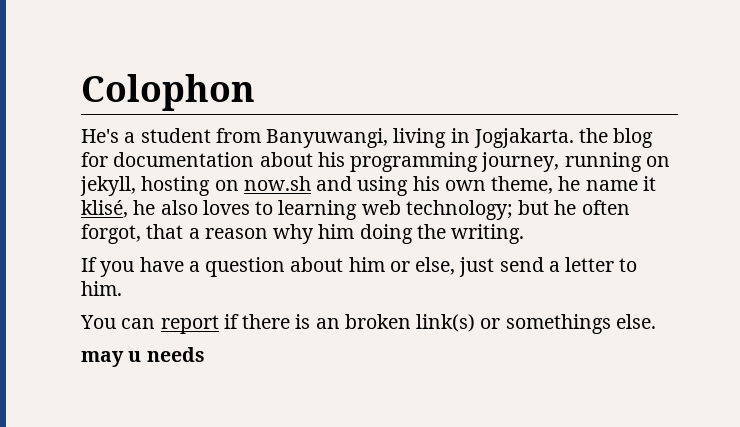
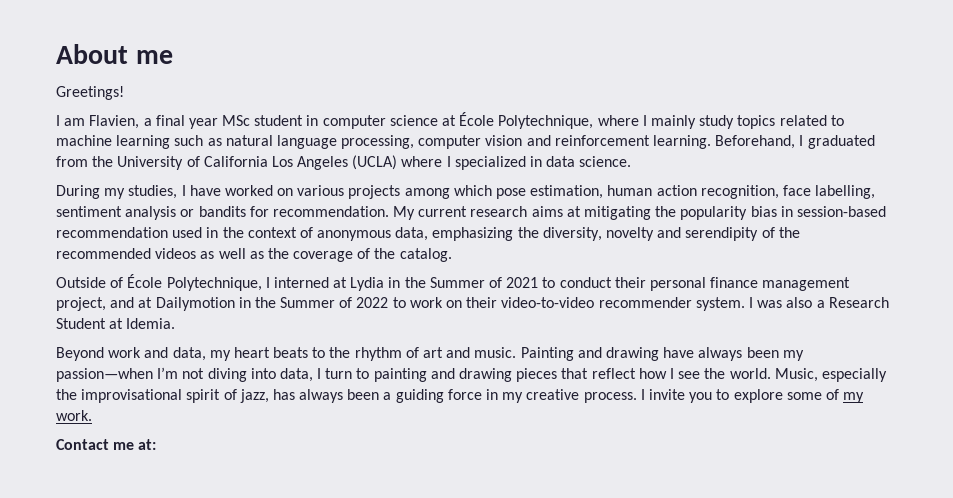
- Colophon
- He's a student from Banyuwangi, living in Jogjakarta. the blog for documentation about his programming journey, running on jekyll, hosting on now.sh and using his own theme, he name it klisé, he also loves to learning web technology; but he often forgot, that a reason why him doing the writing.
- If you have a question about him or else, just send a letter to him.
- You can report if there is an broken link(s) or somethings else.
- may u needs
+ About me
+ Greetings!
+ I am Flavien, a final year MSc student in computer science at École Polytechnique, where I mainly study topics related to machine learning such as natural language processing, computer vision and reinforcement learning. Beforehand, I graduated from the University of California Los Angeles (UCLA) where I specialized in data science.
+ During my studies, I have worked on various projects among which pose estimation, human action recognition, face labelling, sentiment analysis or bandits for recommendation. My current research aims at mitigating the popularity bias in session-based recommendation used in the context of anonymous data, emphasizing the diversity, novelty and serendipity of the recommended videos as well as the coverage of the catalog.
+ Outside of École Polytechnique, I interned at Lydia in the Summer of 2021 to conduct their personal finance management project, and at Dailymotion in the Summer of 2022 to work on their video-to-video recommender system. I was also a Research Student at Idemia.
+ Beyond work and data, my heart beats to the rhythm of art and music. Painting and drawing have always been my passion—when I’m not diving into data, I turn to painting and drawing pieces that reflect how I see the world. Music, especially the improvisational spirit of jazz, has always been a guiding force in my creative process. I invite you to explore some of my work.
+ Contact me at:

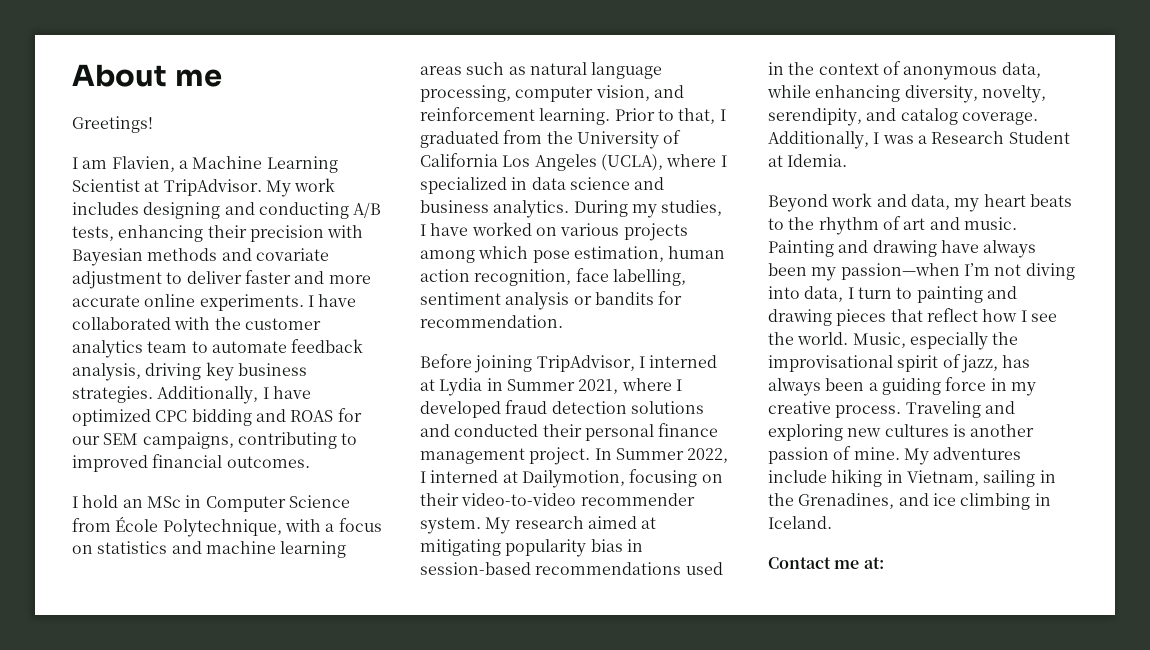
- I am Flavien, a final year MSc student in computer science at École Polytechnique, where I mainly study topics related to machine learning such as natural language processing, computer vision and reinforcement learning.
+ I am Flavien, a Machine Learning Scientist at TripAdvisor. My work includes designing and conducting A/B tests, enhancing their precision with Bayesian methods and covariate adjustment to deliver faster and more accurate online experiments. I have collaborated with the customer analytics team to automate feedback analysis, driving key business strategies. Additionally, I have optimized CPC bidding and ROAS for our SEM campaigns, contributing to improved financial outcomes.
+ I hold an MSc in Computer Science from École Polytechnique, with a focus on statistics and machine learning areas such as natural language processing, computer vision, and reinforcement learning.
- Beforehand, I graduated from the University of California Los Angeles (UCLA) where I specialized in data science.
- During my studies, I have worked on various projects among which pose estimation, human action recognition, face labelling, sentiment analysis or bandits for recommendation. My current research aims at mitigating the popularity bias in session-based recommendation used in the context of anonymous data, emphasizing the diversity, novelty and serendipity of the recommended videos as well as the coverage of the catalog.
- Outside of École Polytechnique, I interned at Lydia in the Summer of 2021 to conduct their personal finance management project, and at Dailymotion in the Summer of 2022 to work on their video-to-video recommender system. I was also a Research Student at Idemia.
+ Prior to that, I graduated from the University of California Los Angeles (UCLA), where I specialized in data science and business analytics. During my studies, I have worked on various projects among which pose estimation, human action recognition, face labelling, sentiment analysis or bandits for recommendation.
+ Before joining TripAdvisor, I interned at Lydia in Summer 2021, where I developed fraud detection solutions and conducted their personal finance management project. In Summer 2022, I interned at Dailymotion, focusing on their video-to-video recommender system. My research aimed at mitigating popularity bias in session-based recommendations used in the context of anonymous data, while enhancing diversity, novelty, serendipity, and catalog coverage. Additionally, I was a Research Student at Idemia.
- I invite you to explore some of my work.
+ Traveling and exploring new cultures is another passion of mine. My adventures include hiking in Vietnam, sailing in the Grenadines, and ice climbing in Iceland.

